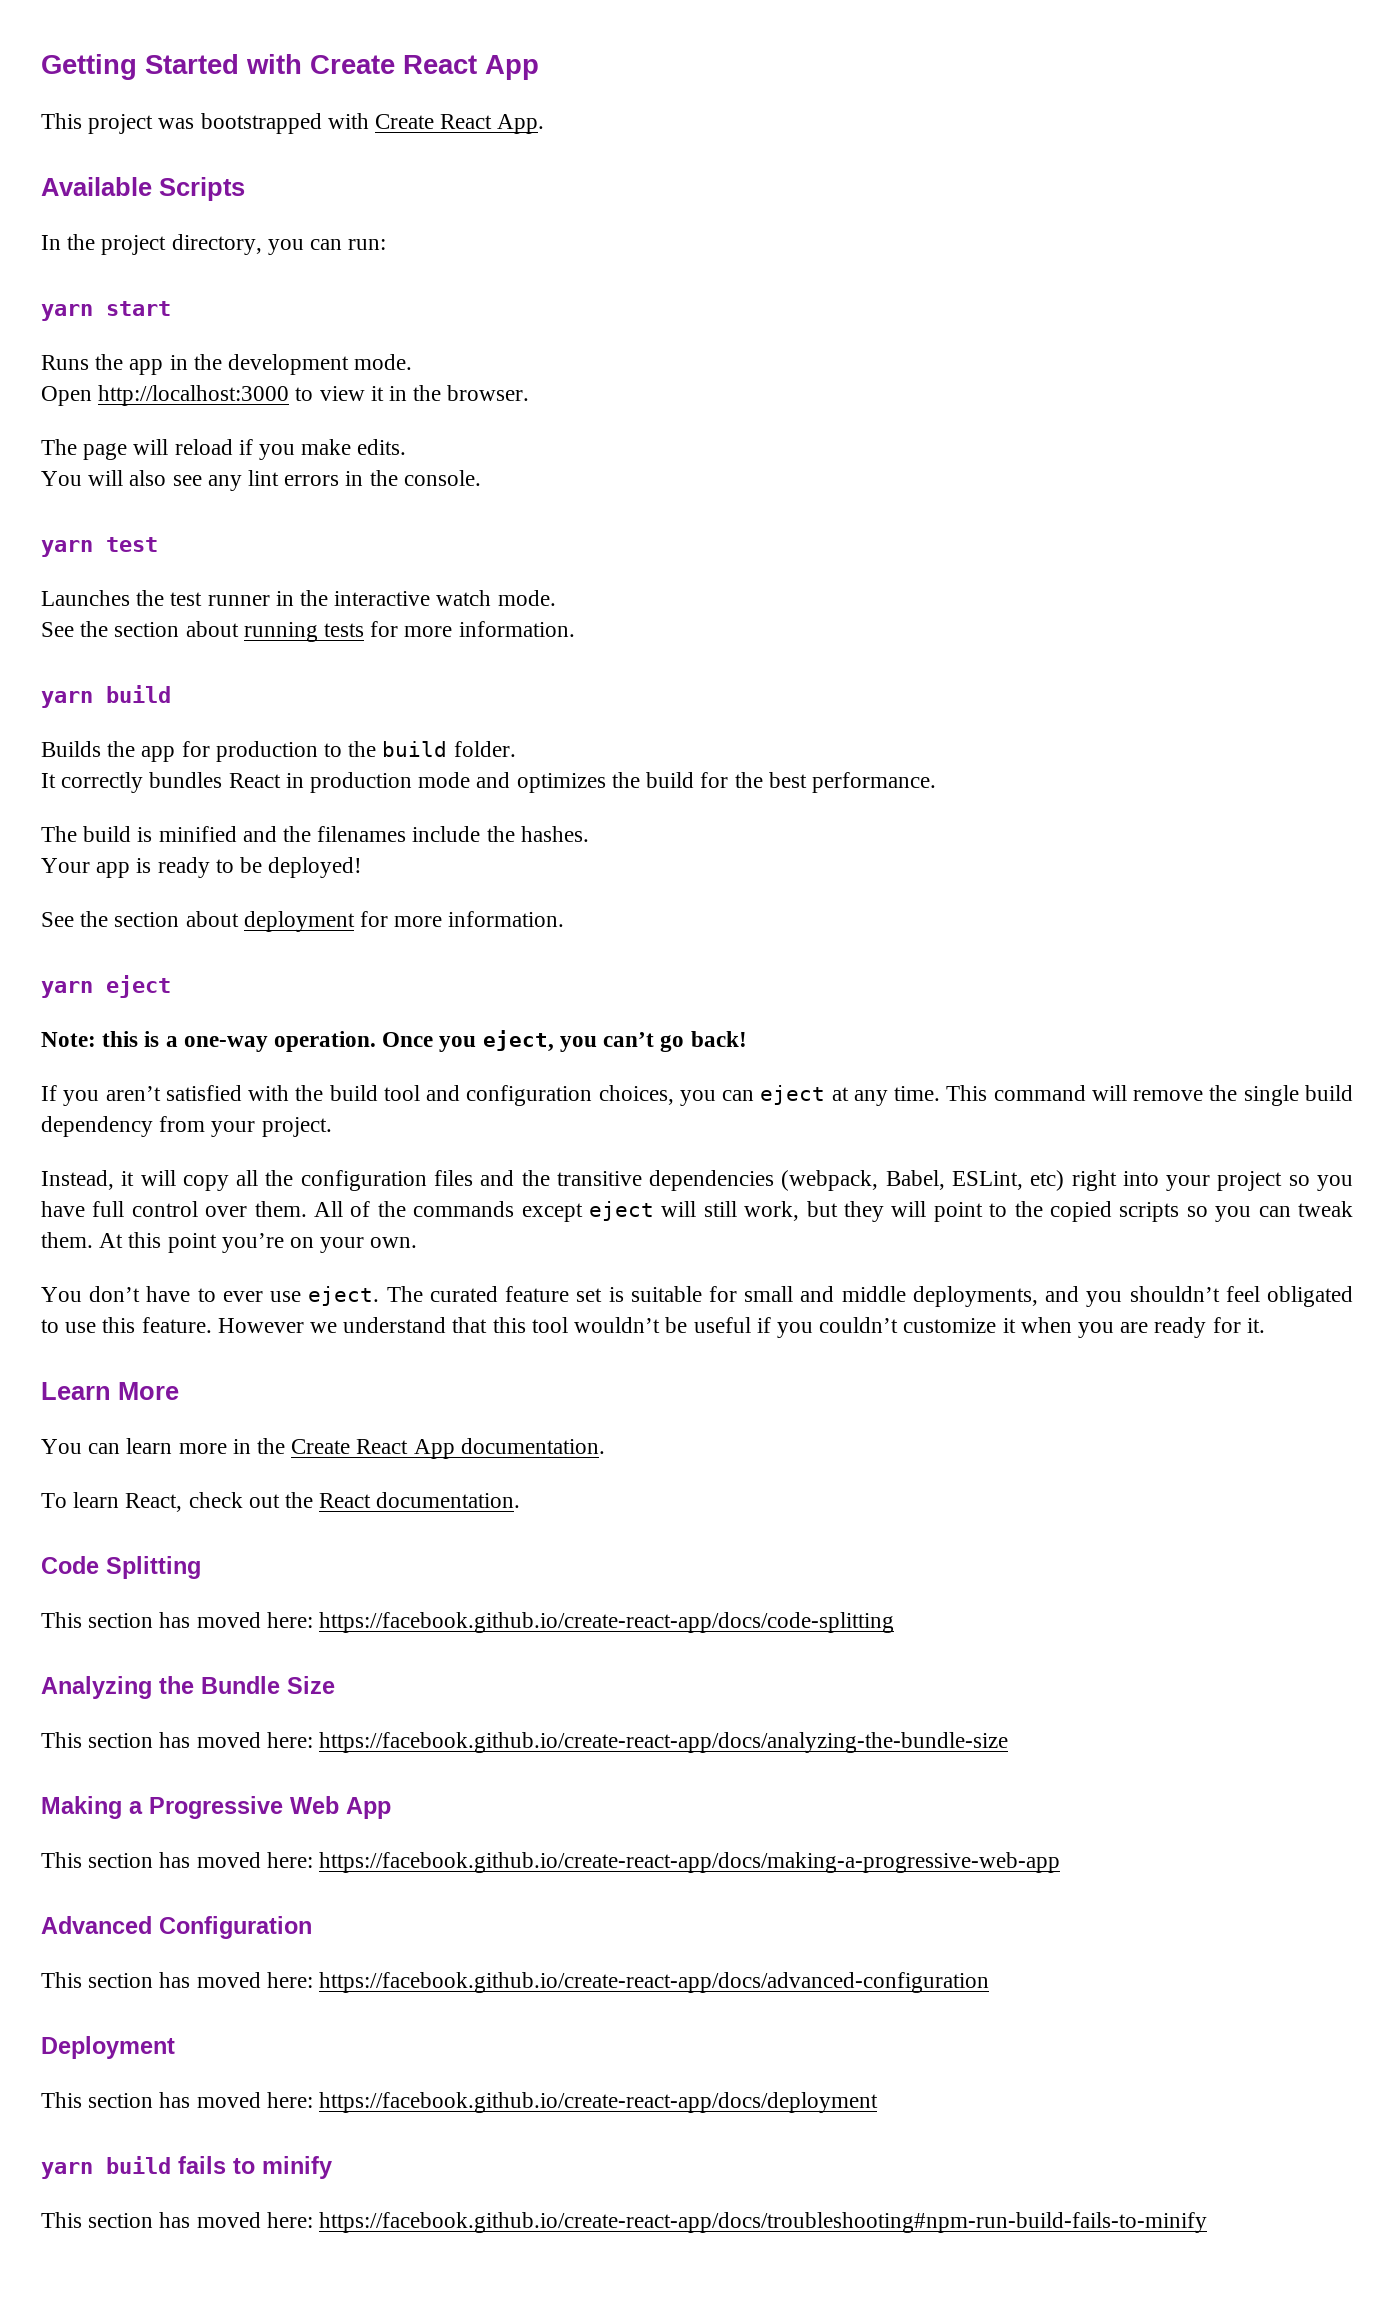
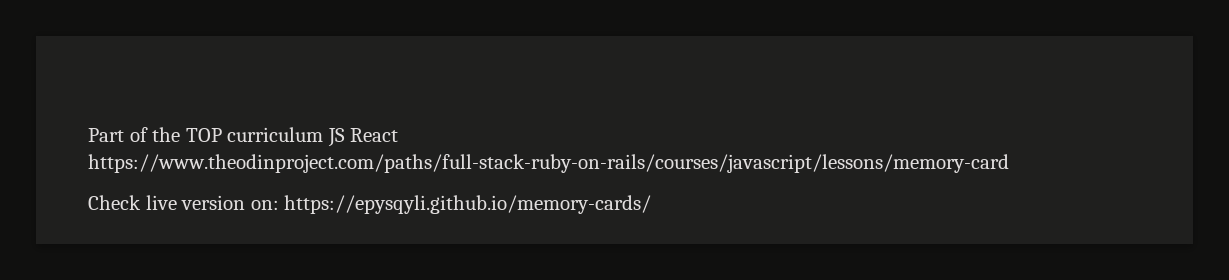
- Getting Started with Create React App
- This project was bootstrapped with Create React App.
- Available Scripts
- In the project directory, you can run:
- yarn start
- Runs the app in the development mode.
- Open http://localhost:3000 to view it in the browser.
- The page will reload if you make edits.
- You will also see any lint errors in the console.
- yarn test
- Launches the test runner in the interactive watch mode.
- See the section about running tests for more information.
- yarn build
- Builds the app for production to the build folder.
- It correctly bundles React in production mode and optimizes the build for the best performance.
- The build is minified and the filenames include the hashes.
- Your app is ready to be deployed!
- See the section about deployment for more information.
- yarn eject
- Note: this is a one-way operation. Once you eject, you can’t go back!
- If you aren’t satisfied with the build tool and configuration choices, you can eject at any time. This command will remove the single build dependency from your project.
- Instead, it will copy all the configuration files and the transitive dependencies (webpack, Babel, ESLint, etc) right into your project so you have full control over them. All of the commands except eject will still work, but they will point to the copied scripts so you can tweak them. At this point you’re on your own.
- You don’t have to ever use eject. The curated feature set is suitable for small and middle deployments, and you shouldn’t feel obligated to use this feature. However we understand that this tool wouldn’t be useful if you couldn’t customize it when you are ready for it.
- Learn More
- You can learn more in the Create React App documentation.
- To learn React, check out the React documentation.
- Code Splitting
- This section has moved here: https://facebook.github.io/create-react-app/docs/code-splitting
- Analyzing the Bundle Size
- This section has moved here: https://facebook.github.io/create-react-app/docs/analyzing-the-bundle-size
- Making a Progressive Web App
- This section has moved here: https://facebook.github.io/create-react-app/docs/making-a-progressive-web-app
- Advanced Configuration
- This section has moved here: https://facebook.github.io/create-react-app/docs/advanced-configuration
- Deployment
- This section has moved here: https://facebook.github.io/create-react-app/docs/deployment
- yarn build fails to minify
- This section has moved here: https://facebook.github.io/create-react-app/docs/troubleshooting#npm-run-build-fails-to-minify
+ Part of the TOP curriculum JS React https://www.theodinproject.com/paths/full-stack-ruby-on-rails/courses/javascript/lessons/memory-card
+ Check live version on: https://epysqyli.github.io/memory-cards/

